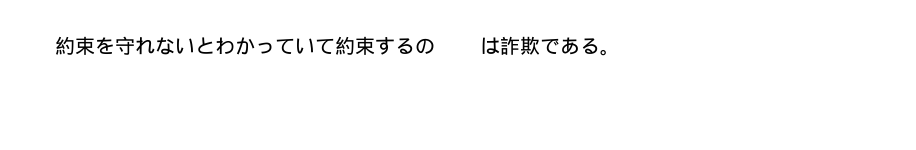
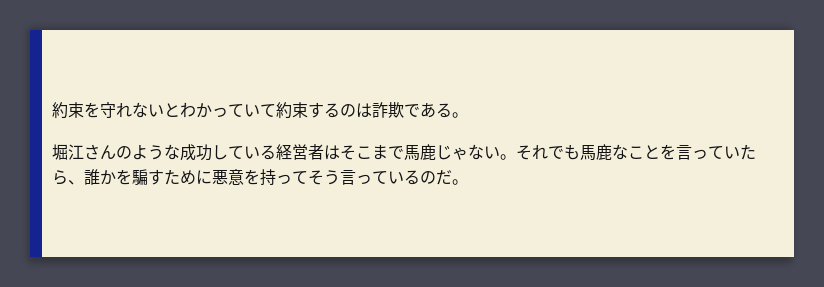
+ 堀江さんのような成功している経営者はそこまで馬鹿じゃない。それでも馬鹿なことを言っていたら、誰かを騙すために悪意を持ってそう言っているのだ。

